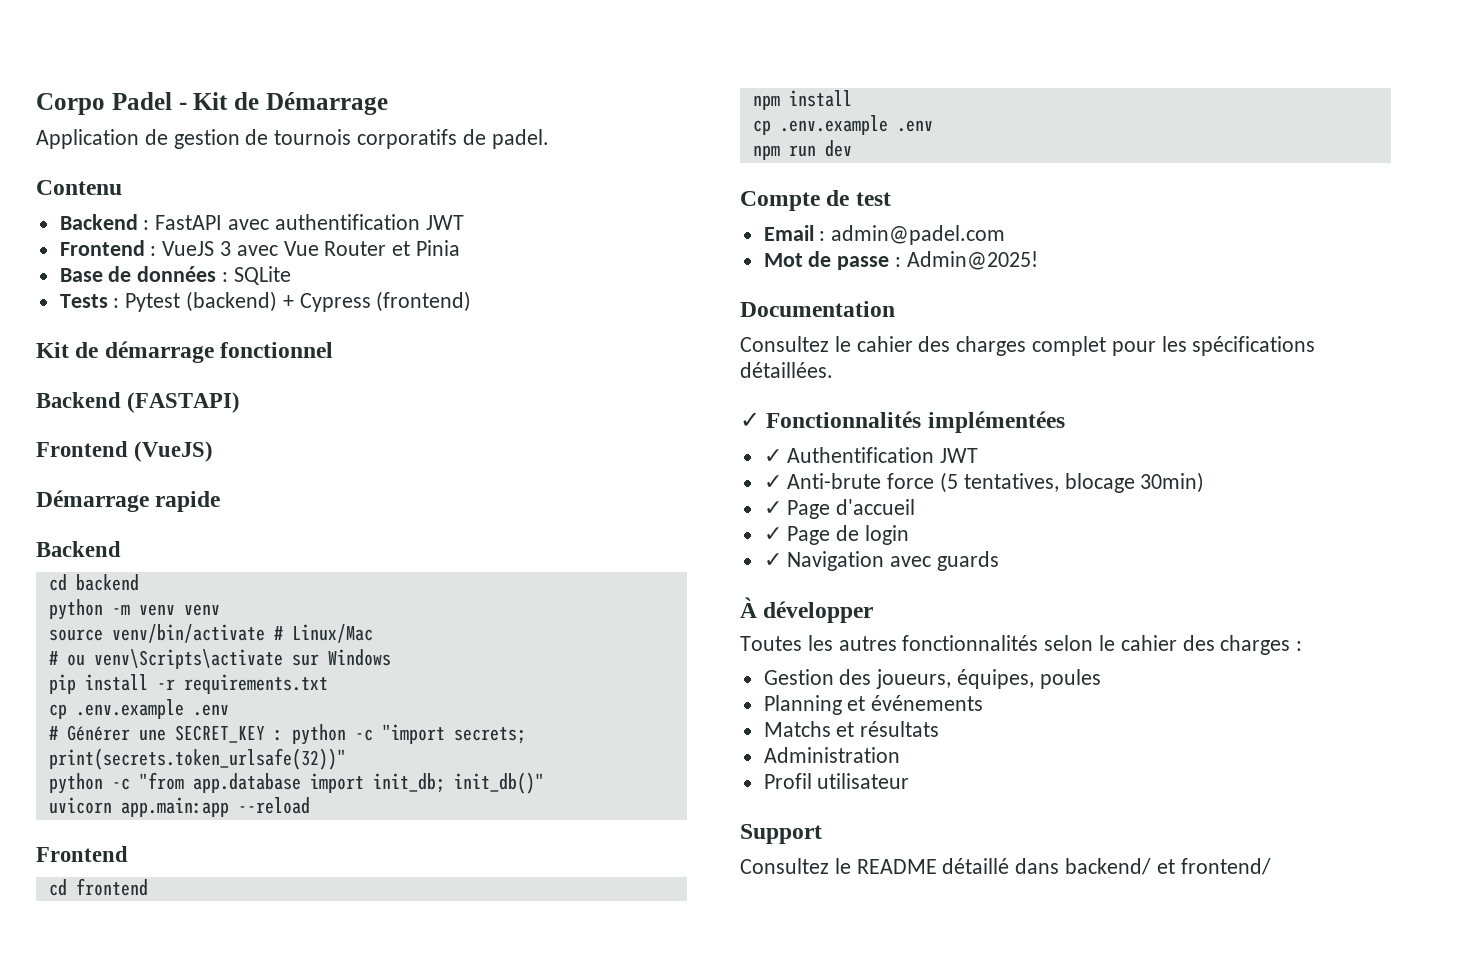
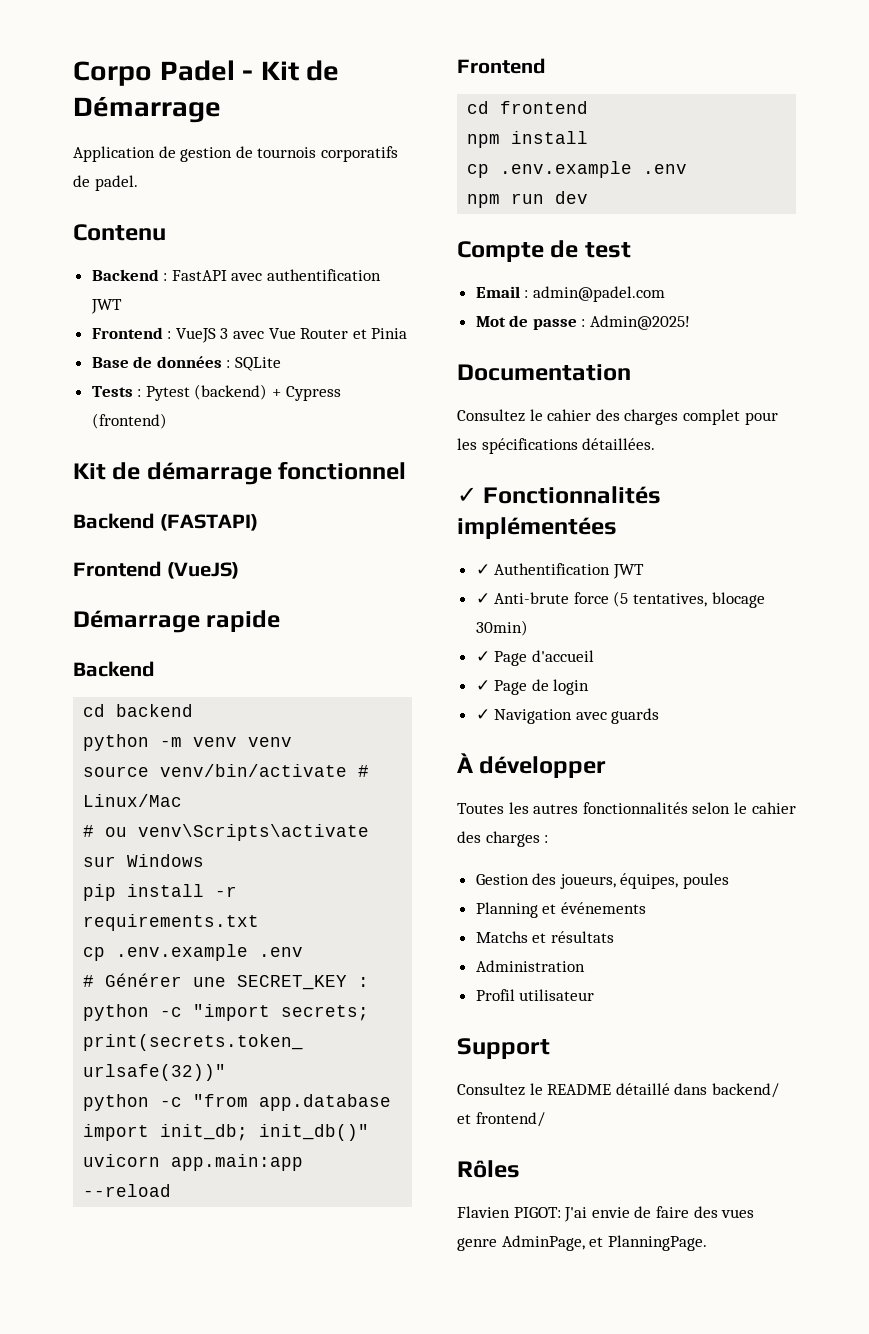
+ Rôles
+ Flavien PIGOT: J'ai envie de faire des vues genre AdminPage, et PlanningPage.

